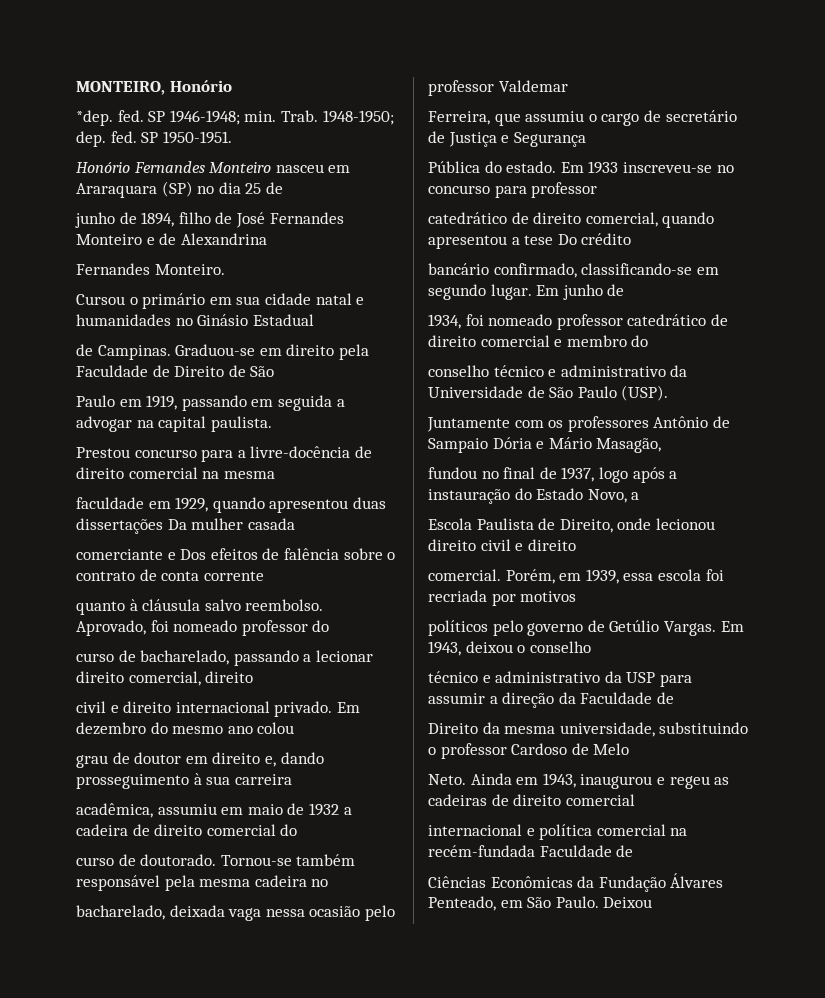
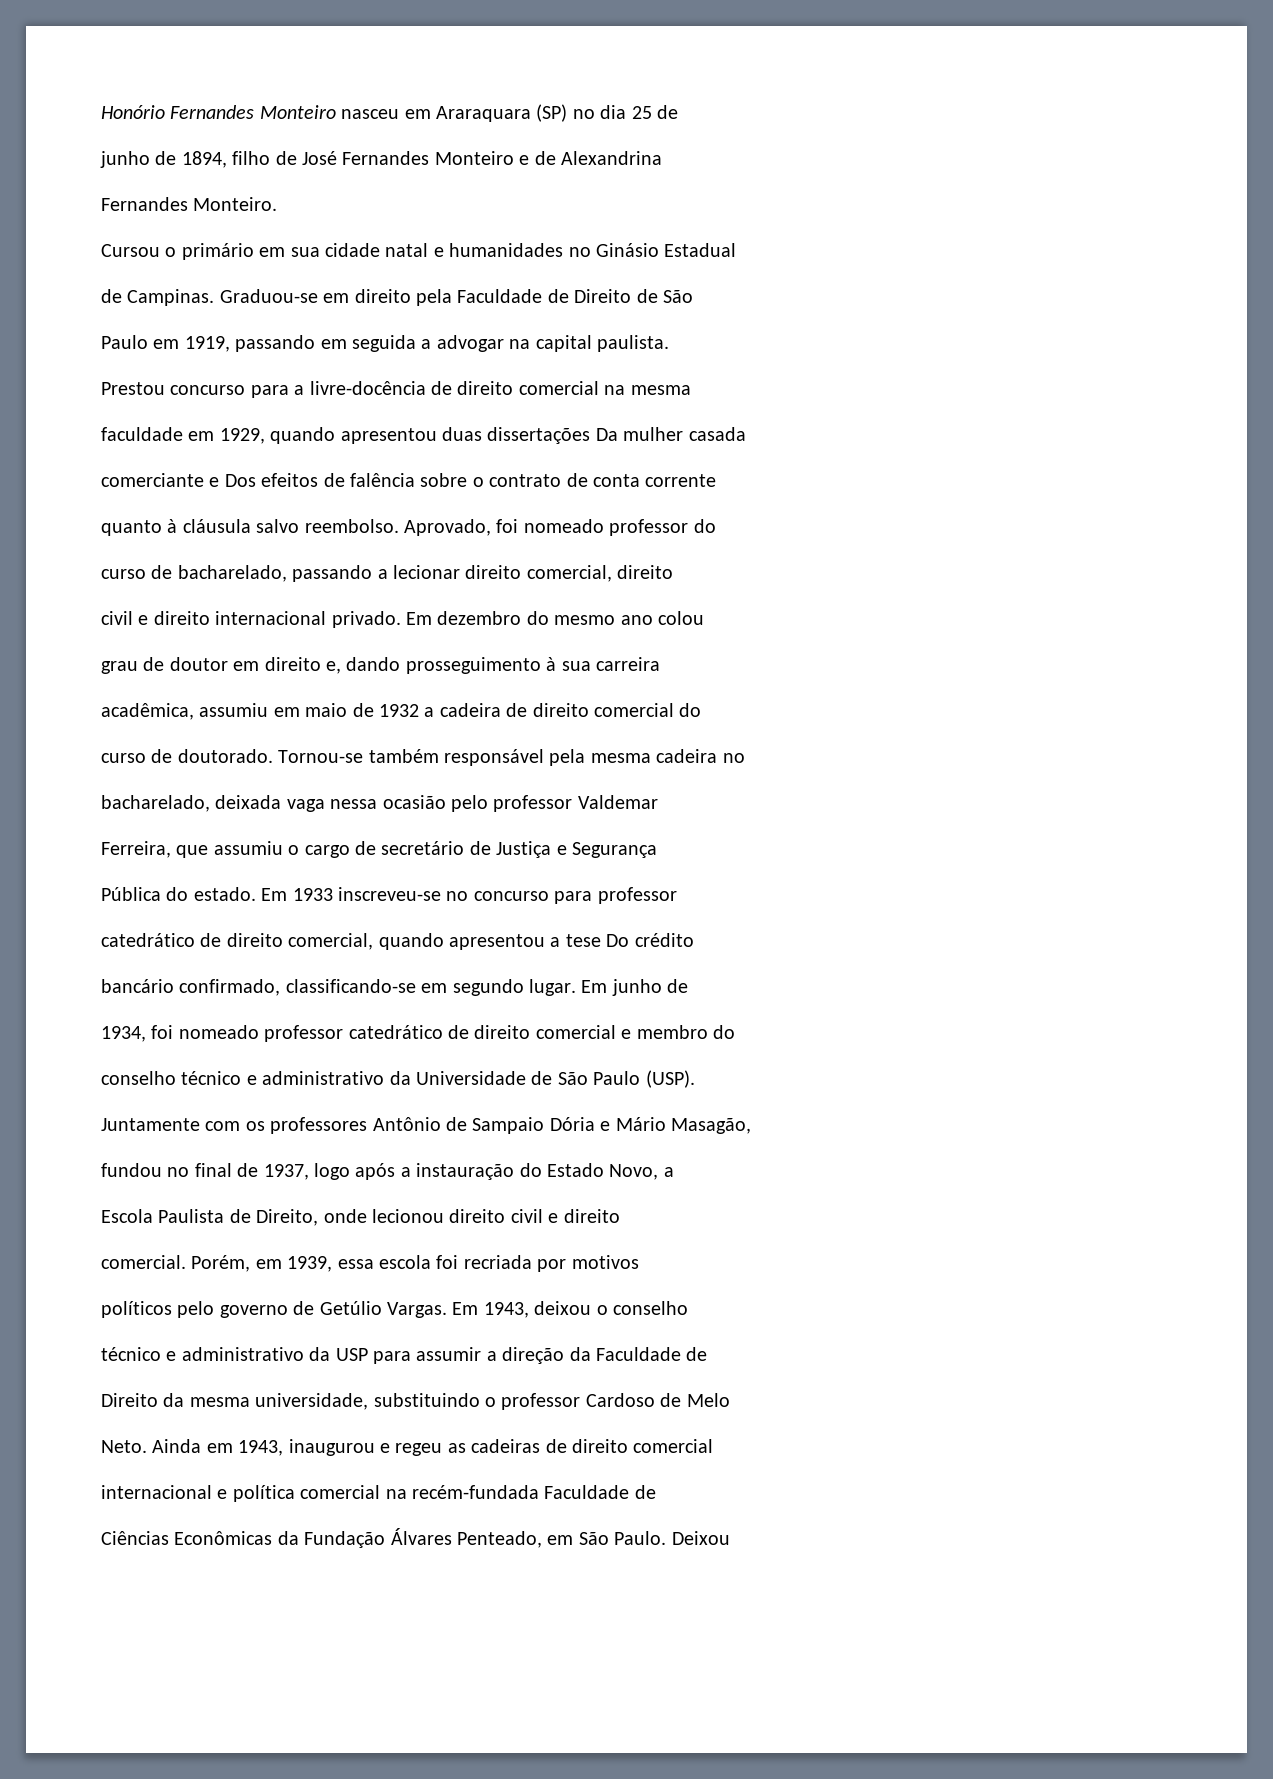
- MONTEIRO, Honório
- *dep. fed. SP 1946-1948; min. Trab. 1948-1950; dep. fed. SP 1950-1951.

